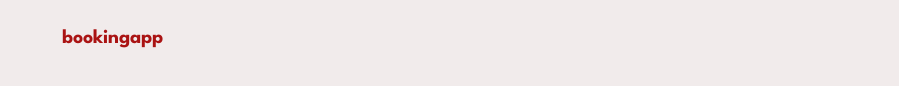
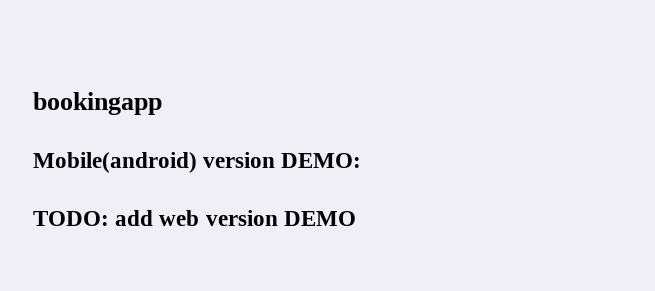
+ Mobile(android) version DEMO:
+ TODO: add web version DEMO

